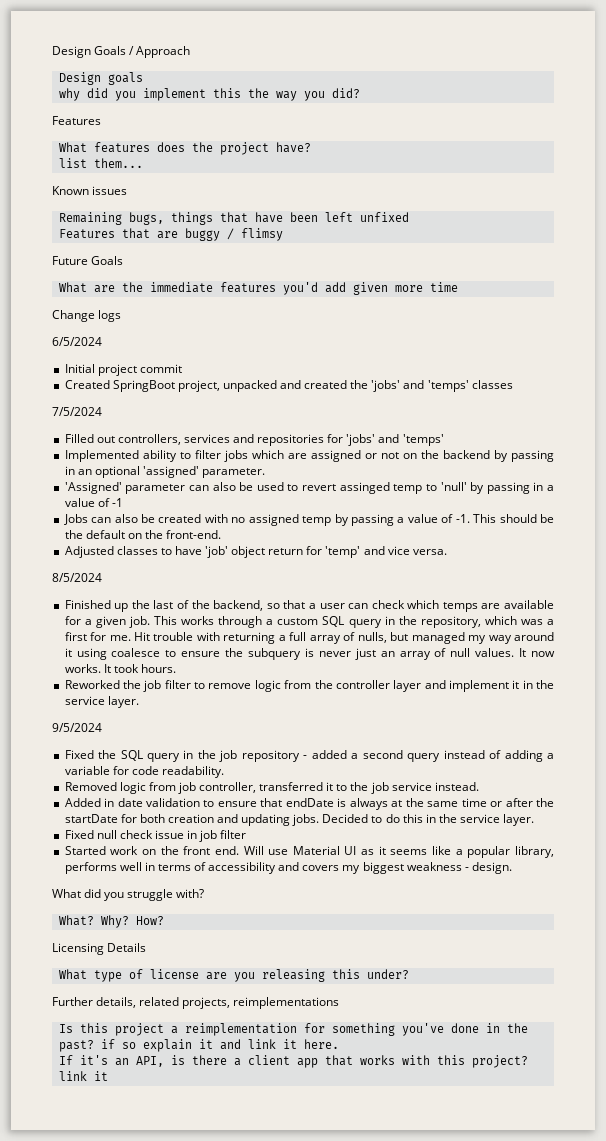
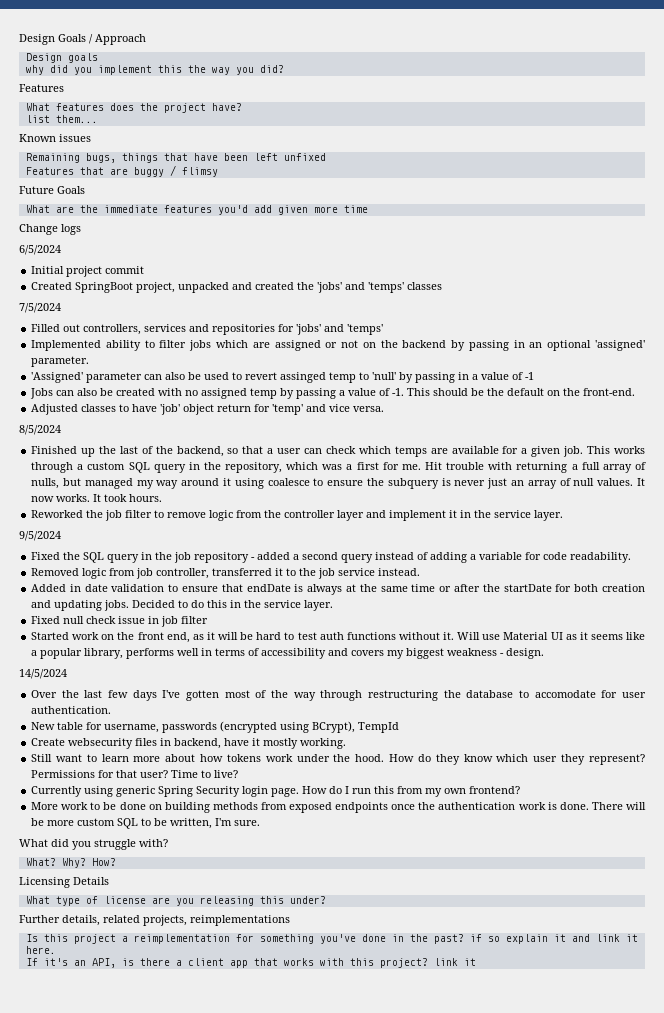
- Started work on the front end.
+ Started work on the front end, as it will be hard to test auth functions without it.
+ 14/5/2024
+ Over the last few days I've gotten most of the way through restructuring the database to accomodate for user authentication.
+ New table for username, passwords (encrypted using BCrypt), TempId
+ Create websecurity files in backend, have it mostly working.
+ Still want to learn more about how tokens work under the hood. How do they know which user they represent? Permissions for that user? Time to live?
+ Currently using generic Spring Security login page. How do I run this from my own frontend?
+ More work to be done on building methods from exposed endpoints once the authentication work is done. There will be more custom SQL to be written, I'm sure.

